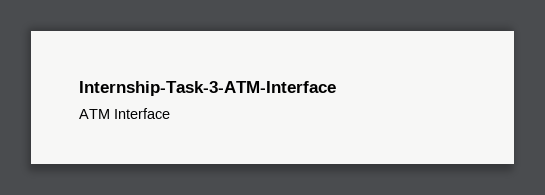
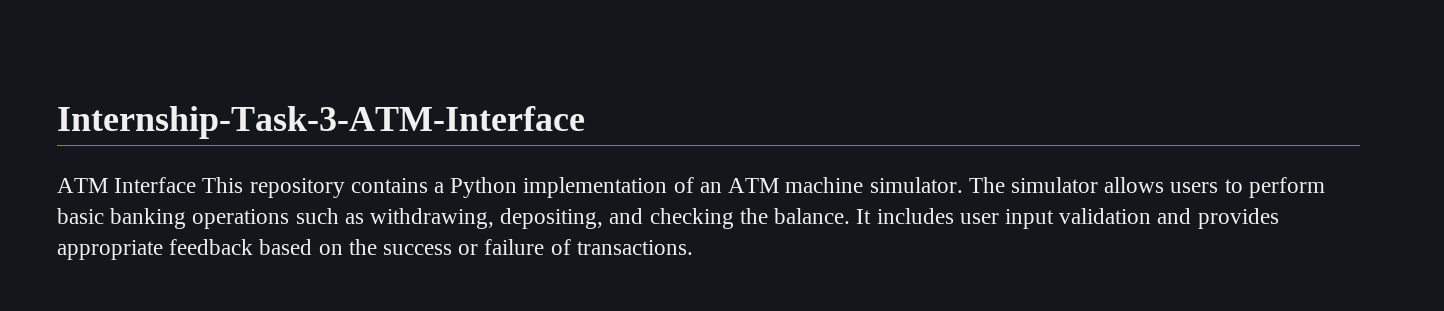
- ATM Interface
+ ATM Interface This repository contains a Python implementation of an ATM machine simulator. The simulator allows users to perform basic banking operations such as withdrawing, depositing, and checking the balance. It includes user input validation and provides appropriate feedback based on the success or failure of transactions.

